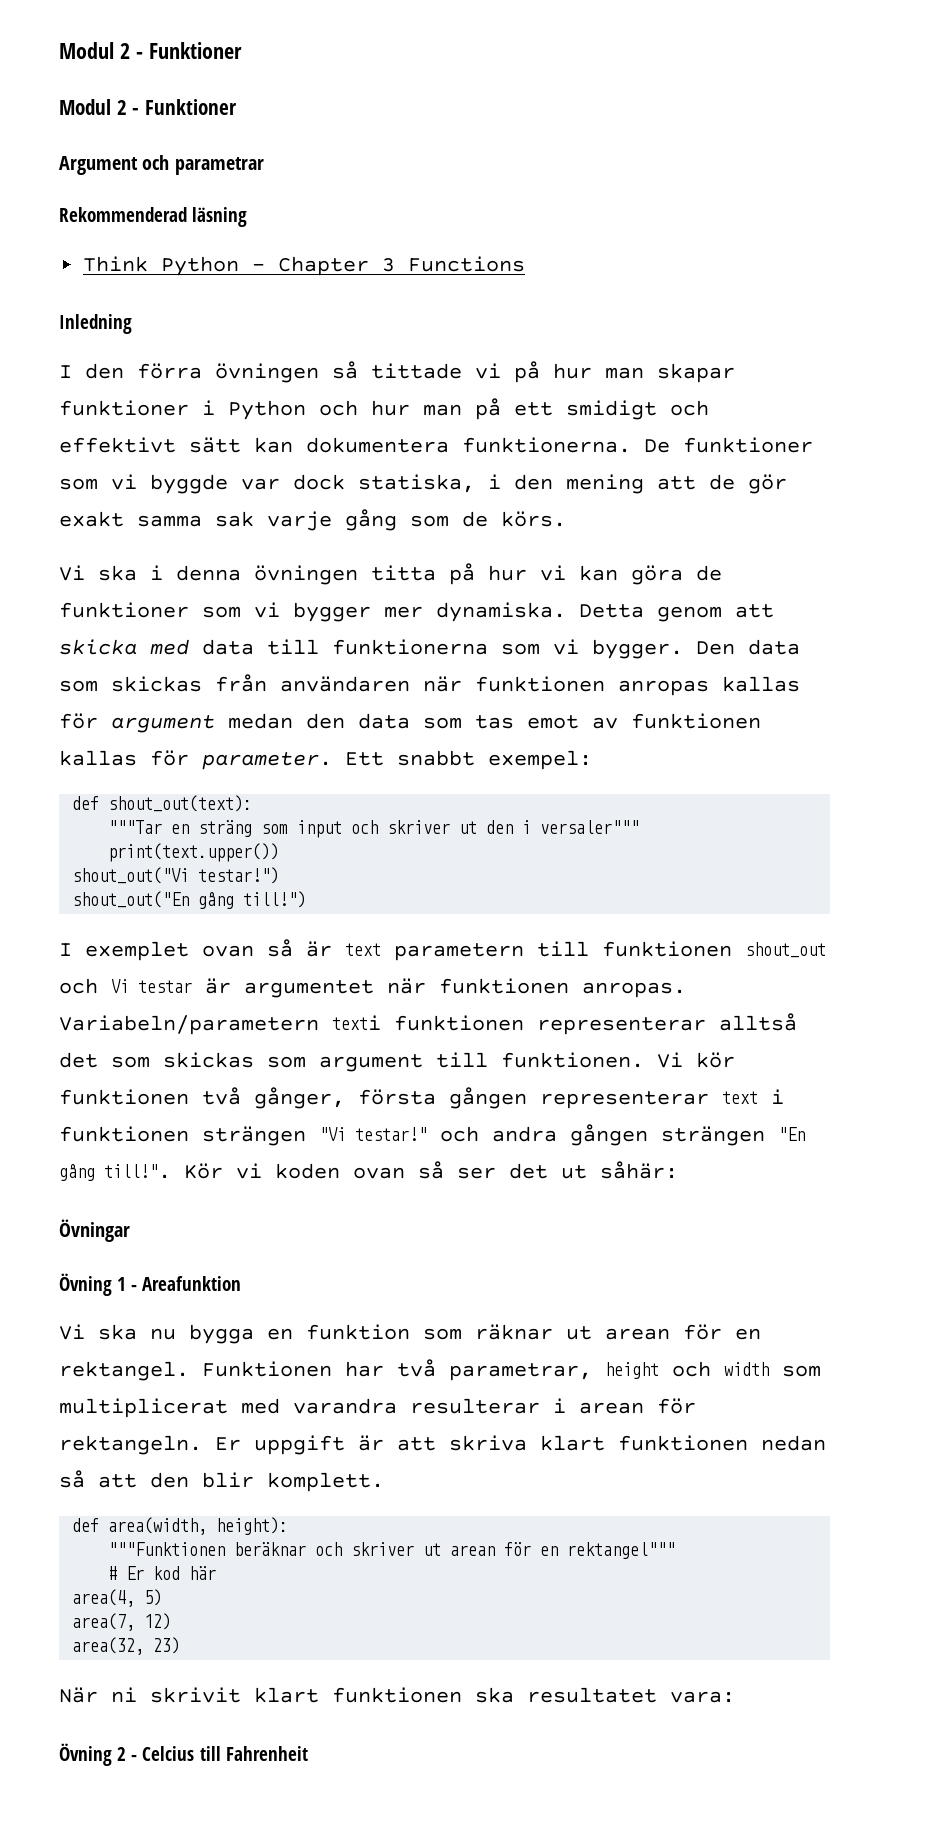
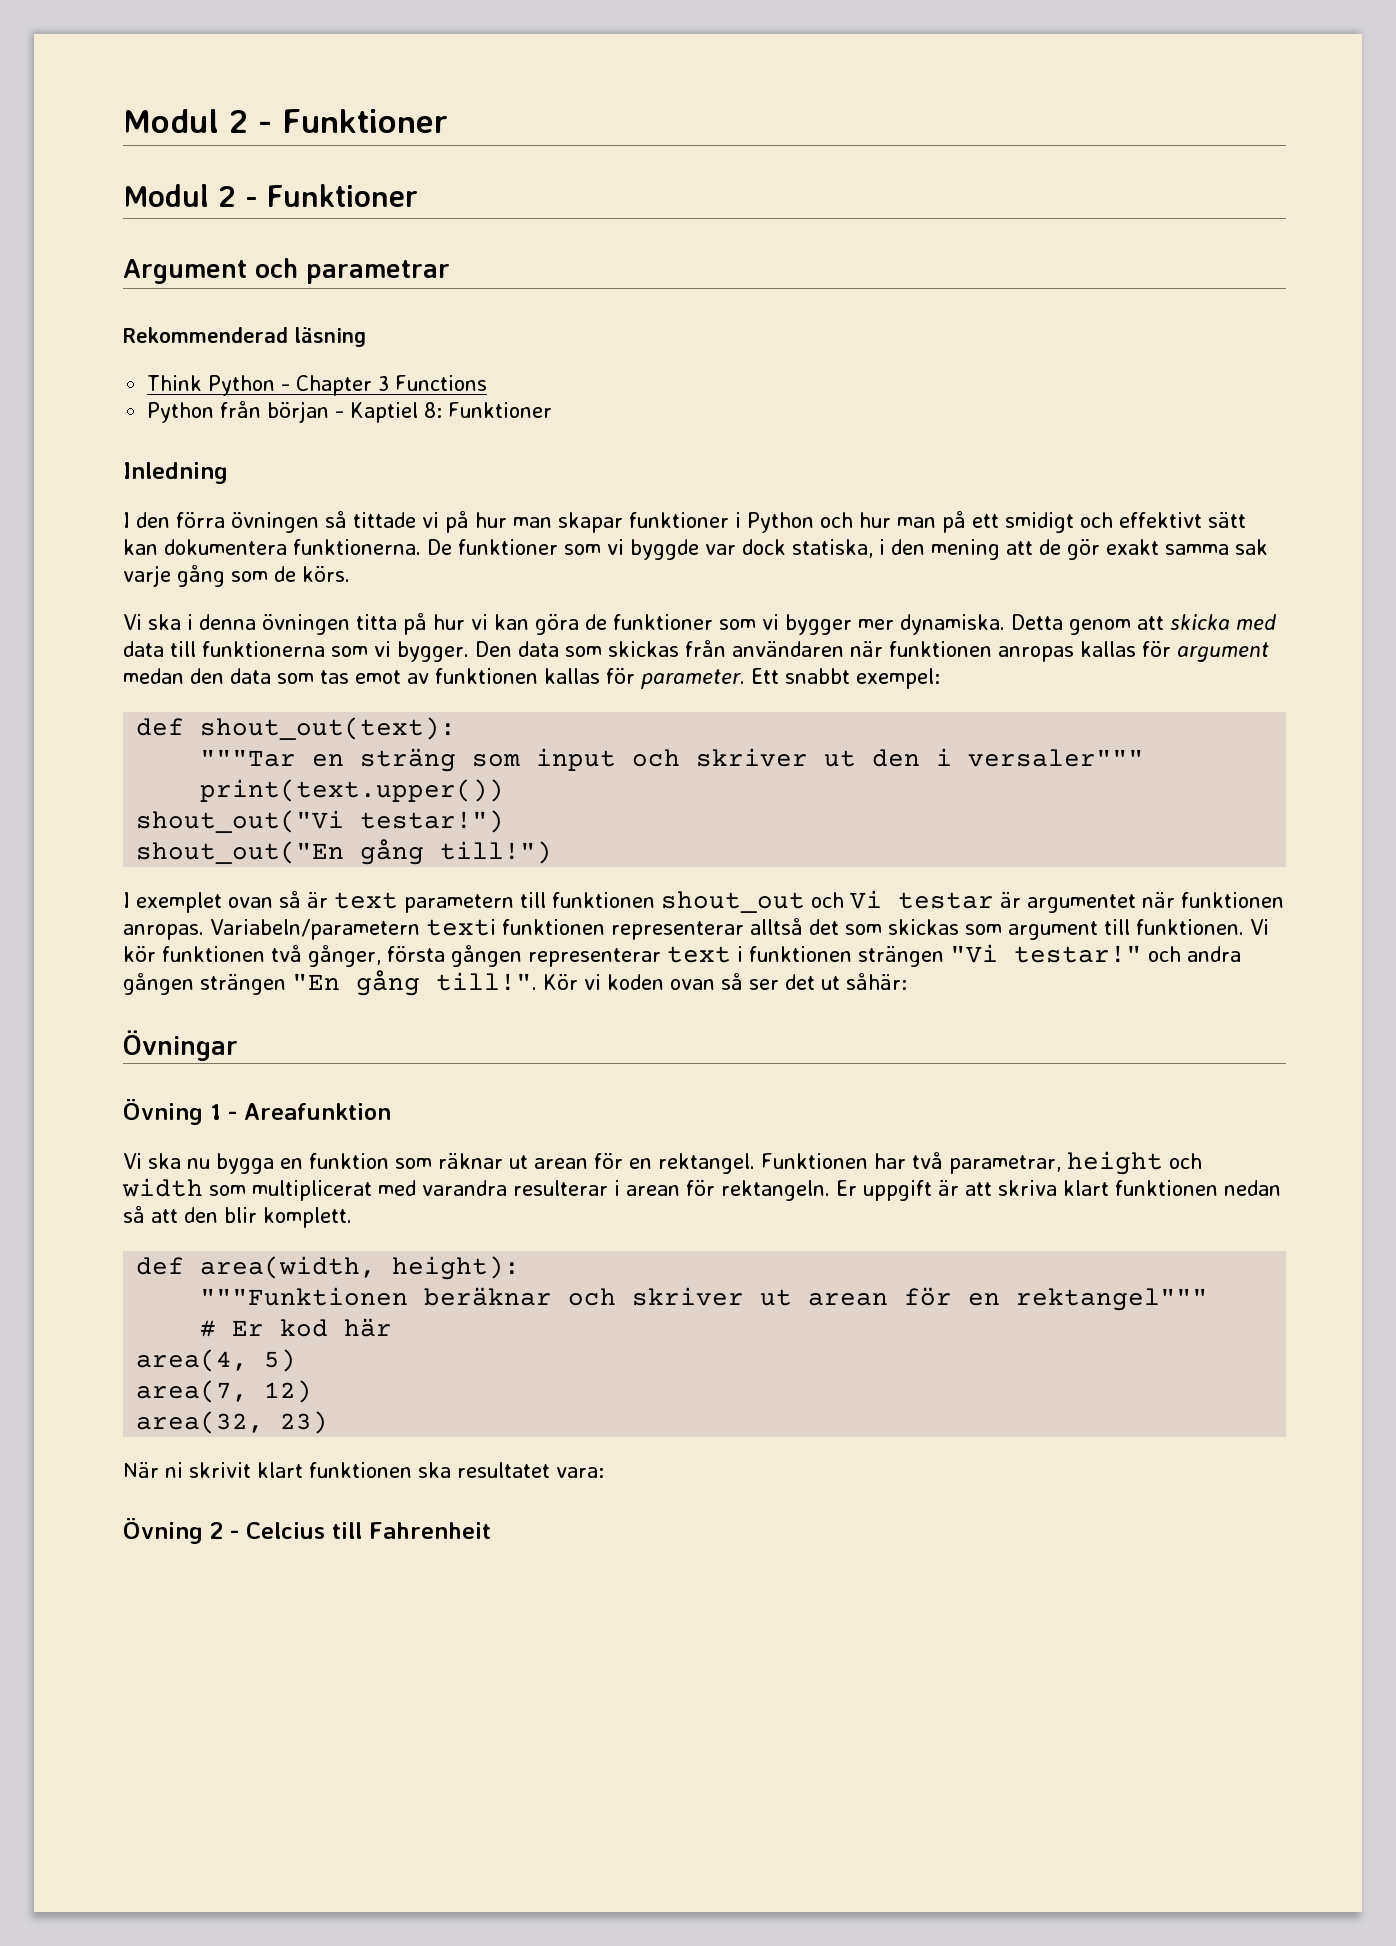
+ Python från början - Kaptiel 8: Funktioner

